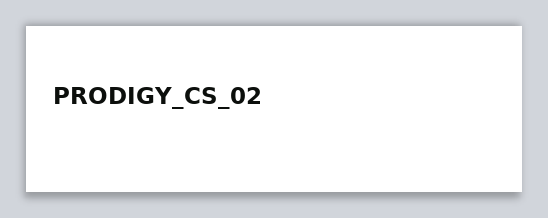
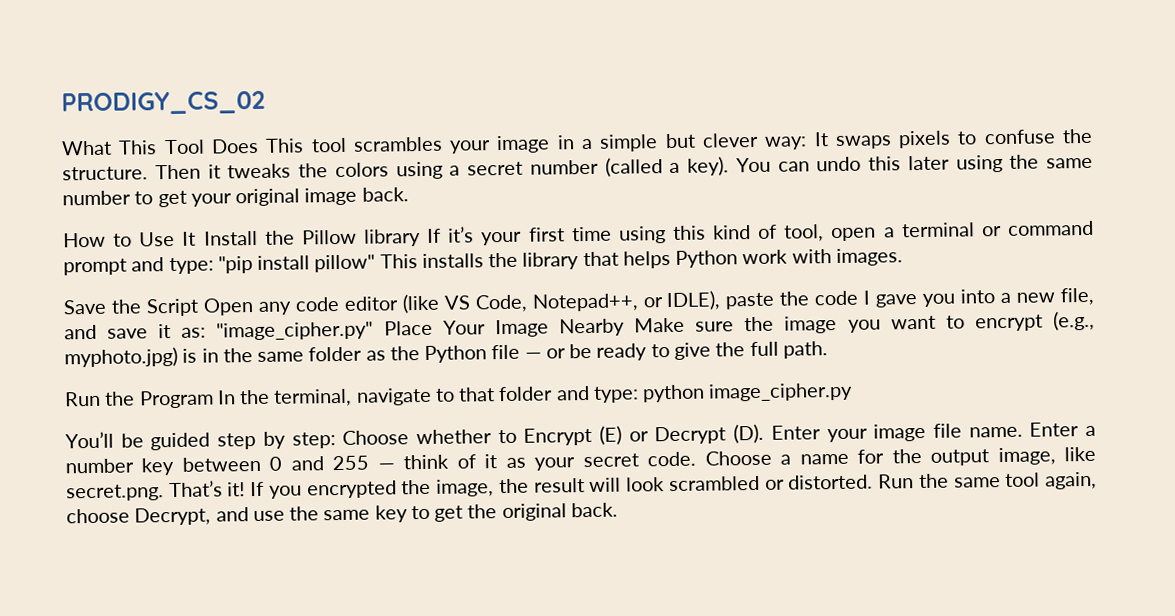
+ What This Tool Does This tool scrambles your image in a simple but clever way: It swaps pixels to confuse the structure. Then it tweaks the colors using a secret number (called a key). You can undo this later using the same number to get your original image back.
+ How to Use It Install the Pillow library If it’s your first time using this kind of tool, open a terminal or command prompt and type: "pip install pillow" This installs the library that helps Python work with images.
+ Save the Script Open any code editor (like VS Code, Notepad++, or IDLE), paste the code I gave you into a new file, and save it as: "image_cipher.py" Place Your Image Nearby Make sure the image you want to encrypt (e.g., myphoto.jpg) is in the same folder as the Python file — or be ready to give the full path.
+ Run the Program In the terminal, navigate to that folder and type: python image_cipher.py
+ You’ll be guided step by step: Choose whether to Encrypt (E) or Decrypt (D). Enter your image file name. Enter a number key between 0 and 255 — think of it as your secret code. Choose a name for the output image, like secret.png. That’s it! If you encrypted the image, the result will look scrambled or distorted. Run the same tool again, choose Decrypt, and use the same key to get the original back.

